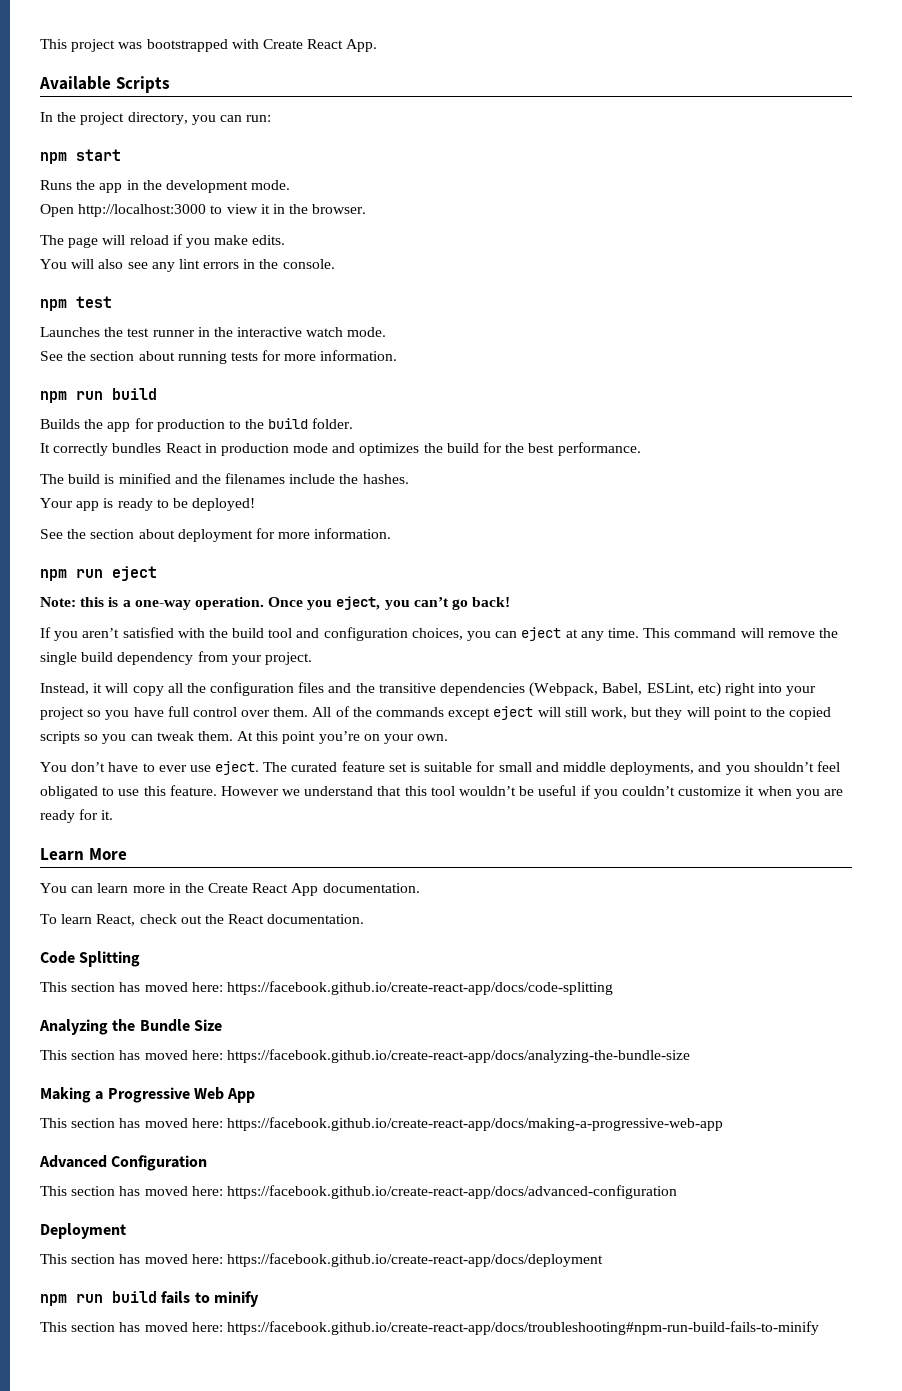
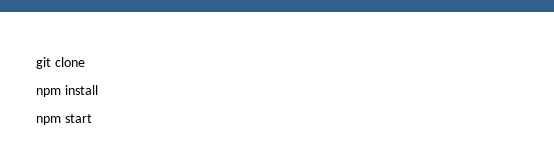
- This project was bootstrapped with Create React App.
- Available Scripts
- In the project directory, you can run:
+ git clone
+ npm install
  npm start
- Runs the app in the development mode.
- Open http://localhost:3000 to view it in the browser.
- The page will reload if you make edits.
- You will also see any lint errors in the console.
- npm test
- Launches the test runner in the interactive watch mode.
- See the section about running tests for more information.
- npm run build
- Builds the app for production to the build folder.
- It correctly bundles React in production mode and optimizes the build for the best performance.
- The build is minified and the filenames include the hashes.
- Your app is ready to be deployed!
- See the section about deployment for more information.
- npm run eject
- Note: this is a one-way operation. Once you eject, you can’t go back!
- If you aren’t satisfied with the build tool and configuration choices, you can eject at any time. This command will remove the single build dependency from your project.
- Instead, it will copy all the configuration files and the transitive dependencies (Webpack, Babel, ESLint, etc) right into your project so you have full control over them. All of the commands except eject will still work, but they will point to the copied scripts so you can tweak them. At this point you’re on your own.
- You don’t have to ever use eject. The curated feature set is suitable for small and middle deployments, and you shouldn’t feel obligated to use this feature. However we understand that this tool wouldn’t be useful if you couldn’t customize it when you are ready for it.
- Learn More
- You can learn more in the Create React App documentation.
- To learn React, check out the React documentation.
- Code Splitting
- This section has moved here: https://facebook.github.io/create-react-app/docs/code-splitting
- Analyzing the Bundle Size
- This section has moved here: https://facebook.github.io/create-react-app/docs/analyzing-the-bundle-size
- Making a Progressive Web App
- This section has moved here: https://facebook.github.io/create-react-app/docs/making-a-progressive-web-app
- Advanced Configuration
- This section has moved here: https://facebook.github.io/create-react-app/docs/advanced-configuration
- Deployment
- This section has moved here: https://facebook.github.io/create-react-app/docs/deployment
- npm run build fails to minify
- This section has moved here: https://facebook.github.io/create-react-app/docs/troubleshooting#npm-run-build-fails-to-minify

